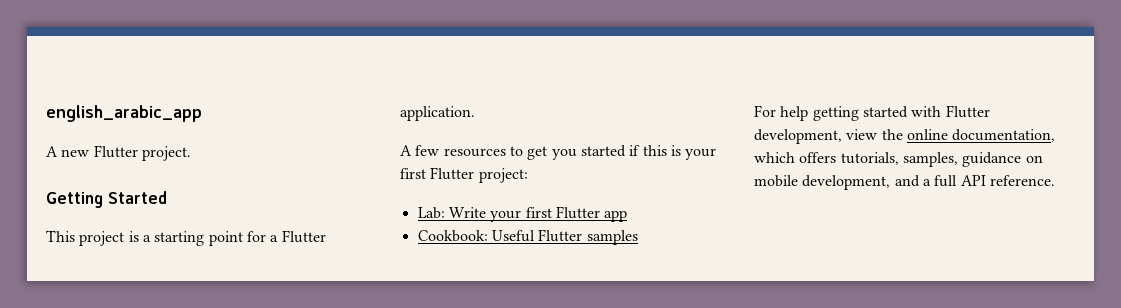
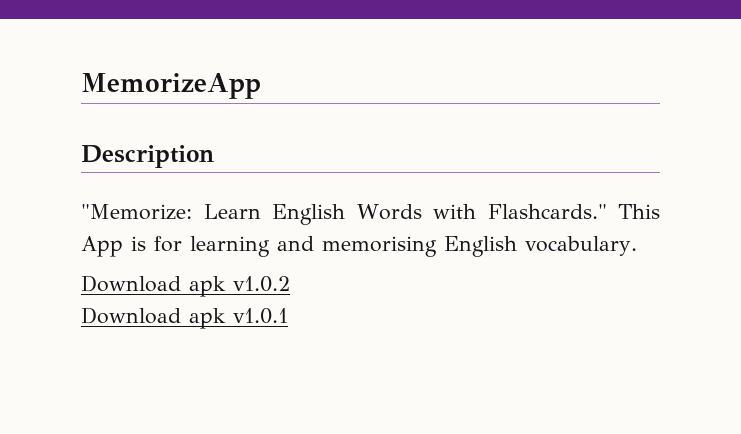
- english_arabic_app
- A new Flutter project.
- Getting Started
- This project is a starting point for a Flutter application.
- A few resources to get you started if this is your first Flutter project:
- Lab: Write your first Flutter app
- Cookbook: Useful Flutter samples
- For help getting started with Flutter development, view the online documentation, which offers tutorials, samples, guidance on mobile development, and a full API reference.
+ MemorizeApp
+ Description
+ "Memorize: Learn English Words with Flashcards." This App is for learning and memorising English vocabulary.
+ Download apk v1.0.2
+ Download apk v1.0.1

